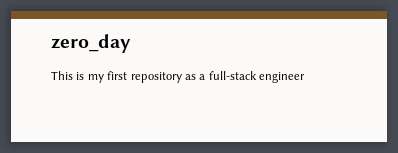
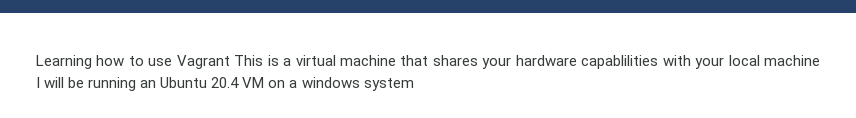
- zero_day
- This is my first repository as a full-stack engineer
+ Learning how to use Vagrant This is a virtual machine that shares your hardware capablilities with your local machine I will be running an Ubuntu 20.4 VM on a windows system

